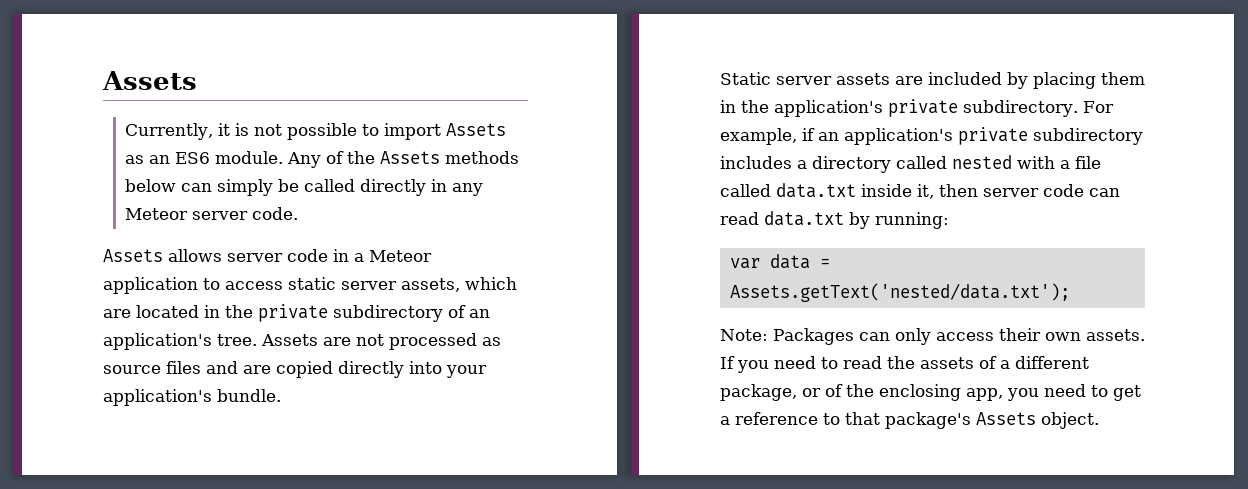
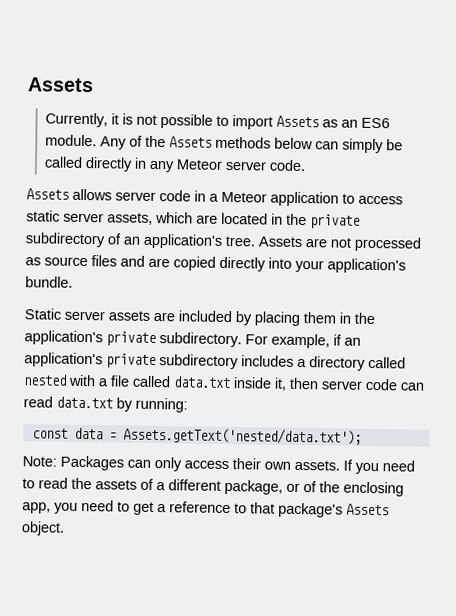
- var data = Assets.getText('nested/data.txt');
+ const data = Assets.getText('nested/data.txt');

